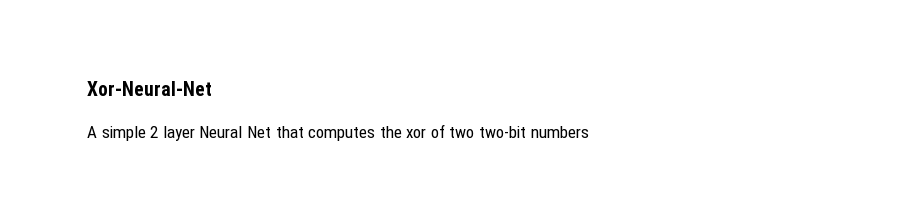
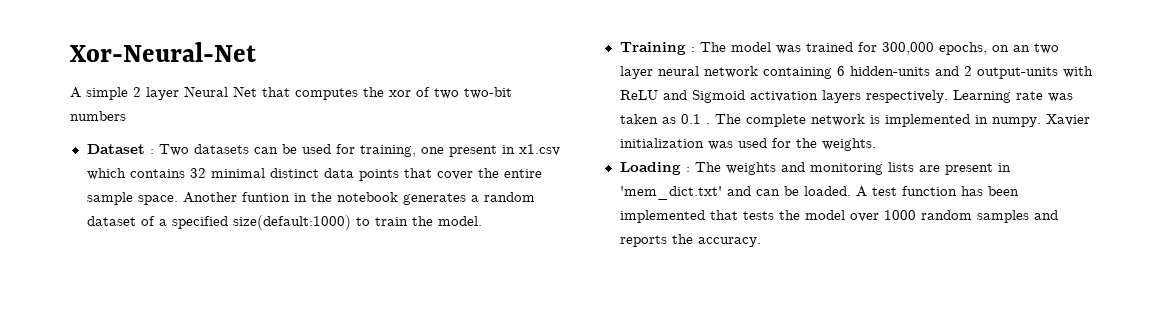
+ Dataset : Two datasets can be used for training, one present in x1.csv which contains 32 minimal distinct data points that cover the entire sample space. Another funtion in the notebook generates a random dataset of a specified size(default:1000) to train the model.
+ Training : The model was trained for 300,000 epochs, on an two layer neural network containing 6 hidden-units and 2 output-units with ReLU and Sigmoid activation layers respectively. Learning rate was taken as 0.1 . The complete network is implemented in numpy. Xavier initialization was used for the weights.
+ Loading : The weights and monitoring lists are present in 'mem_dict.txt' and can be loaded. A test function has been implemented that tests the model over 1000 random samples and reports the accuracy.

